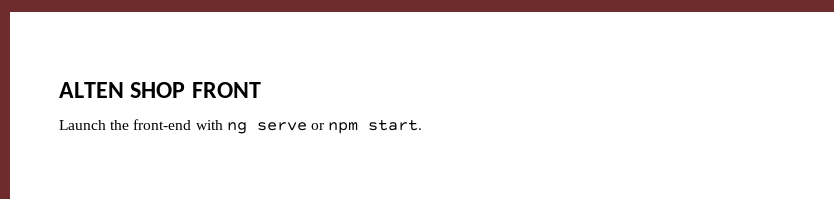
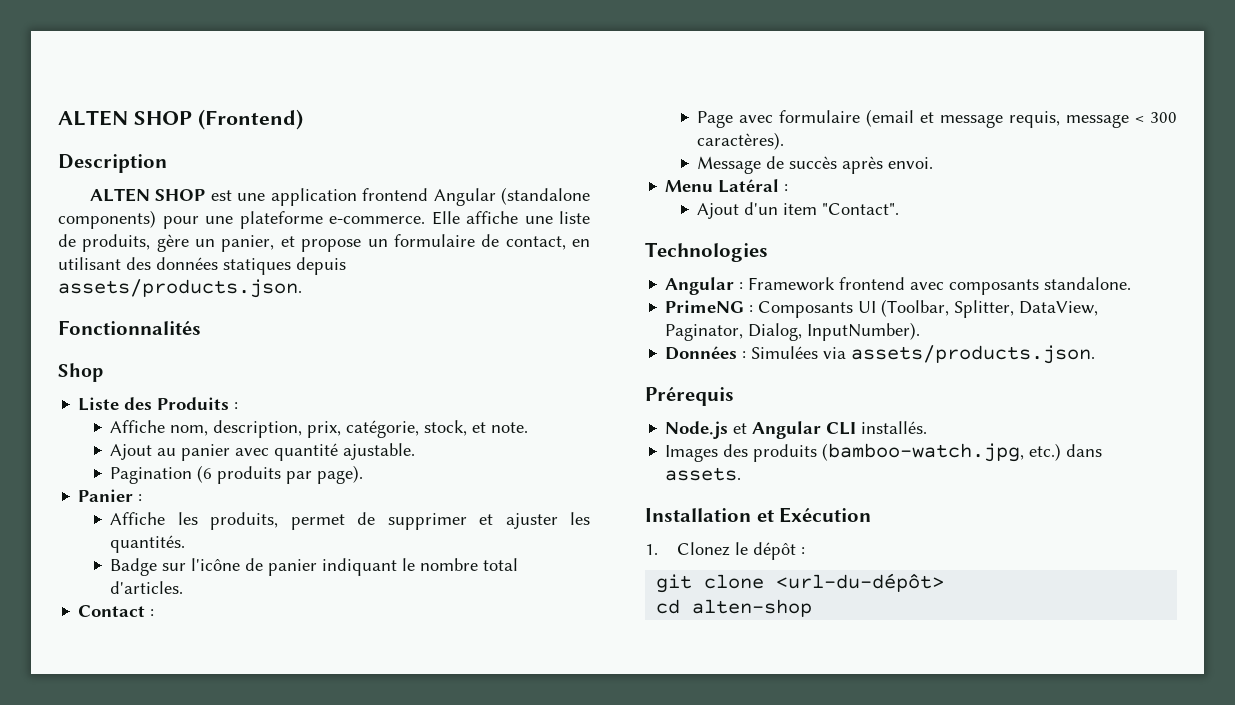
- ALTEN SHOP FRONT
- Launch the front-end with ng serve or npm start.
+ ALTEN SHOP (Frontend)
+ Description
+ ALTEN SHOP est une application frontend Angular (standalone components) pour une plateforme e-commerce. Elle affiche une liste de produits, gère un panier, et propose un formulaire de contact, en utilisant des données statiques depuis assets/products.json.
+ Fonctionnalités
+ Shop
+ Liste des Produits :
+ Affiche nom, description, prix, catégorie, stock, et note.
+ Ajout au panier avec quantité ajustable.
+ Pagination (6 produits par page).
+ Panier :
+ Affiche les produits, permet de supprimer et ajuster les quantités.
+ Badge sur l'icône de panier indiquant le nombre total d'articles.
+ Contact :
+ Page avec formulaire (email et message requis, message < 300 caractères).
+ Message de succès après envoi.
+ Menu Latéral :
+ Ajout d'un item "Contact".
+ Technologies
+ Angular : Framework frontend avec composants standalone.
+ PrimeNG : Composants UI (Toolbar, Splitter, DataView, Paginator, Dialog, InputNumber).
+ Données : Simulées via assets/products.json.
+ Prérequis
+ Node.js et Angular CLI installés.
+ Images des produits (bamboo-watch.jpg, etc.) dans assets.
+ Installation et Exécution
+ 1. Clonez le dépôt :
+ git clone <url-du-dépôt>
+ cd alten-shop

